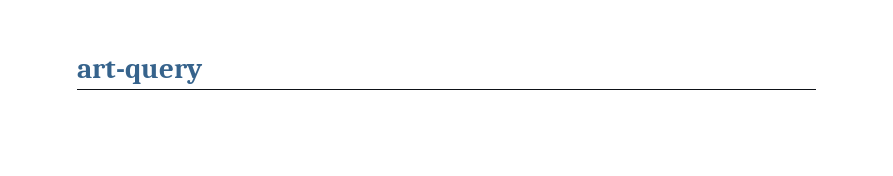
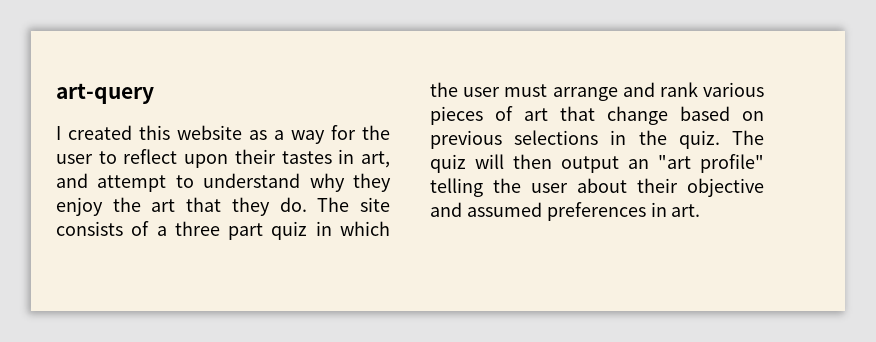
+ I created this website as a way for the user to reflect upon their tastes in art, and attempt to understand why they enjoy the art that they do. The site consists of a three part quiz in which the user must arrange and rank various pieces of art that change based on previous selections in the quiz. The quiz will then output an "art profile" telling the user about their objective and assumed preferences in art.

